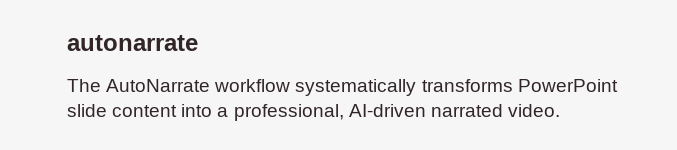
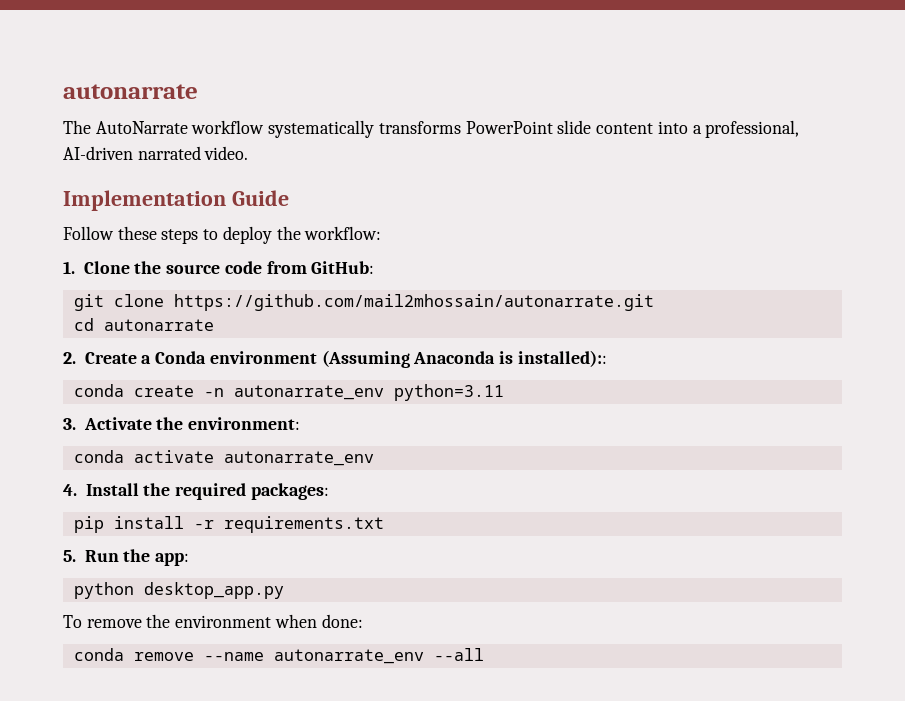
+ Implementation Guide
+ Follow these steps to deploy the workflow:
+ 1. Clone the source code from GitHub:
+ git clone https://github.com/mail2mhossain/autonarrate.git
+ cd autonarrate
+ 2. Create a Conda environment (Assuming Anaconda is installed)::
+ conda create -n autonarrate_env python=3.11
+ 3. Activate the environment:
+ conda activate autonarrate_env
+ 4. Install the required packages:
+ pip install -r requirements.txt
+ 5. Run the app:
+ python desktop_app.py
+ To remove the environment when done:
+ conda remove --name autonarrate_env --all

